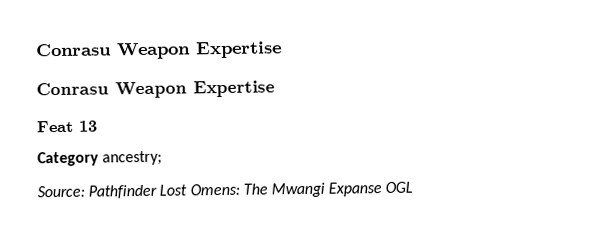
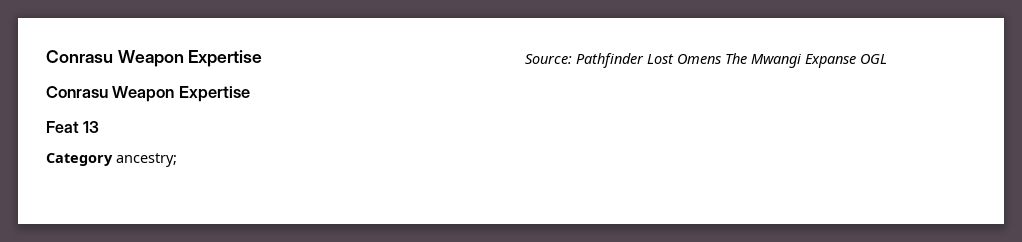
- Source: Pathfinder Lost Omens: The Mwangi Expanse OGL
+ Source: Pathfinder Lost Omens The Mwangi Expanse OGL

